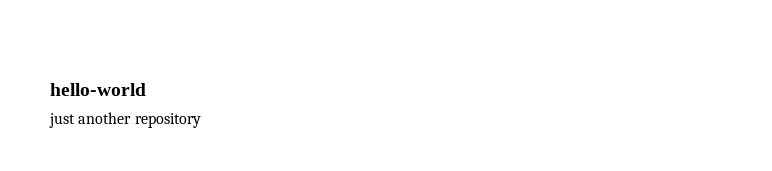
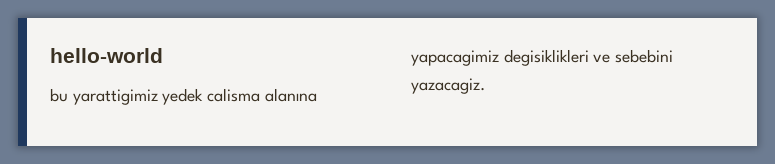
- just another repository
+ bu yarattigimiz yedek calisma alanına yapacagimiz degisiklikleri ve sebebini yazacagiz.

